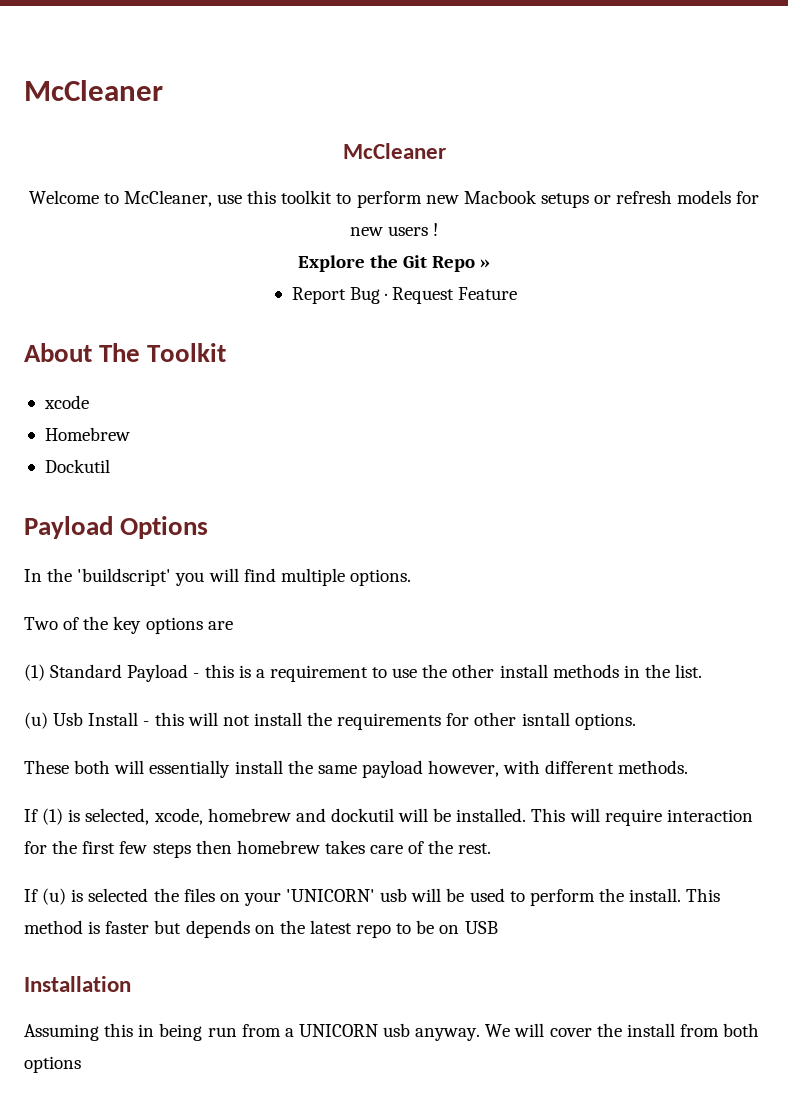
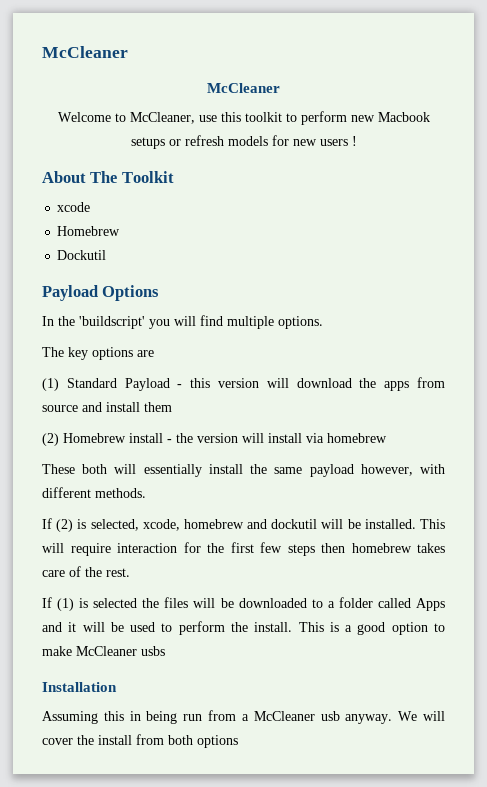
- Explore the Git Repo »
- Report Bug · Request Feature
- Two of the key options are
+ The key options are
- (1) Standard Payload - this is a requirement to use the other install methods in the list.
- (u) Usb Install - this will not install the requirements for other isntall options.
+ (1) Standard Payload - this version will download the apps from source and install them
+ (2) Homebrew install - the version will install via homebrew
- If (1) is selected, xcode, homebrew and dockutil will be installed.
+ If (2) is selected, xcode, homebrew and dockutil will be installed.
- If (u) is selected the files on your 'UNICORN' usb will be used to perform the install.
+ If (1) is selected the files will be downloaded to a folder called Apps and it will be used to perform the install.
- This method is faster but depends on the latest repo to be on USB
+ This is a good option to make McCleaner usbs
- Assuming this in being run from a UNICORN usb anyway.
+ Assuming this in being run from a McCleaner usb anyway.

